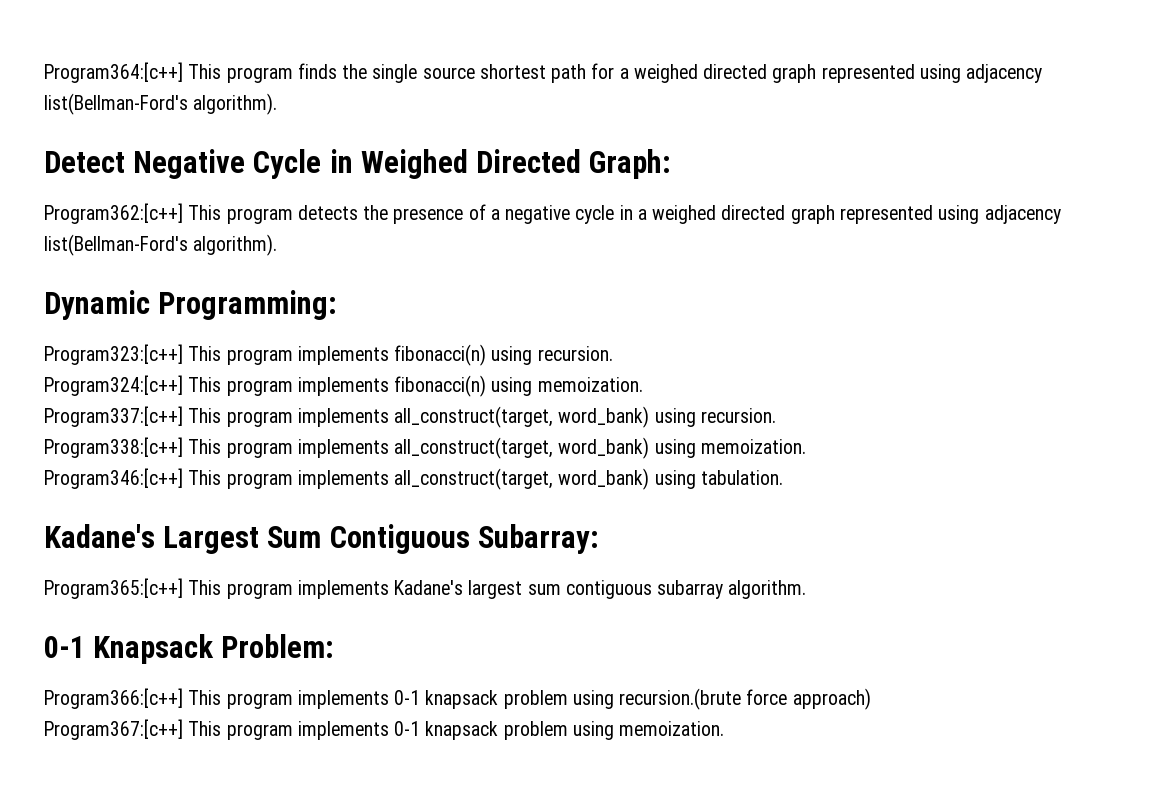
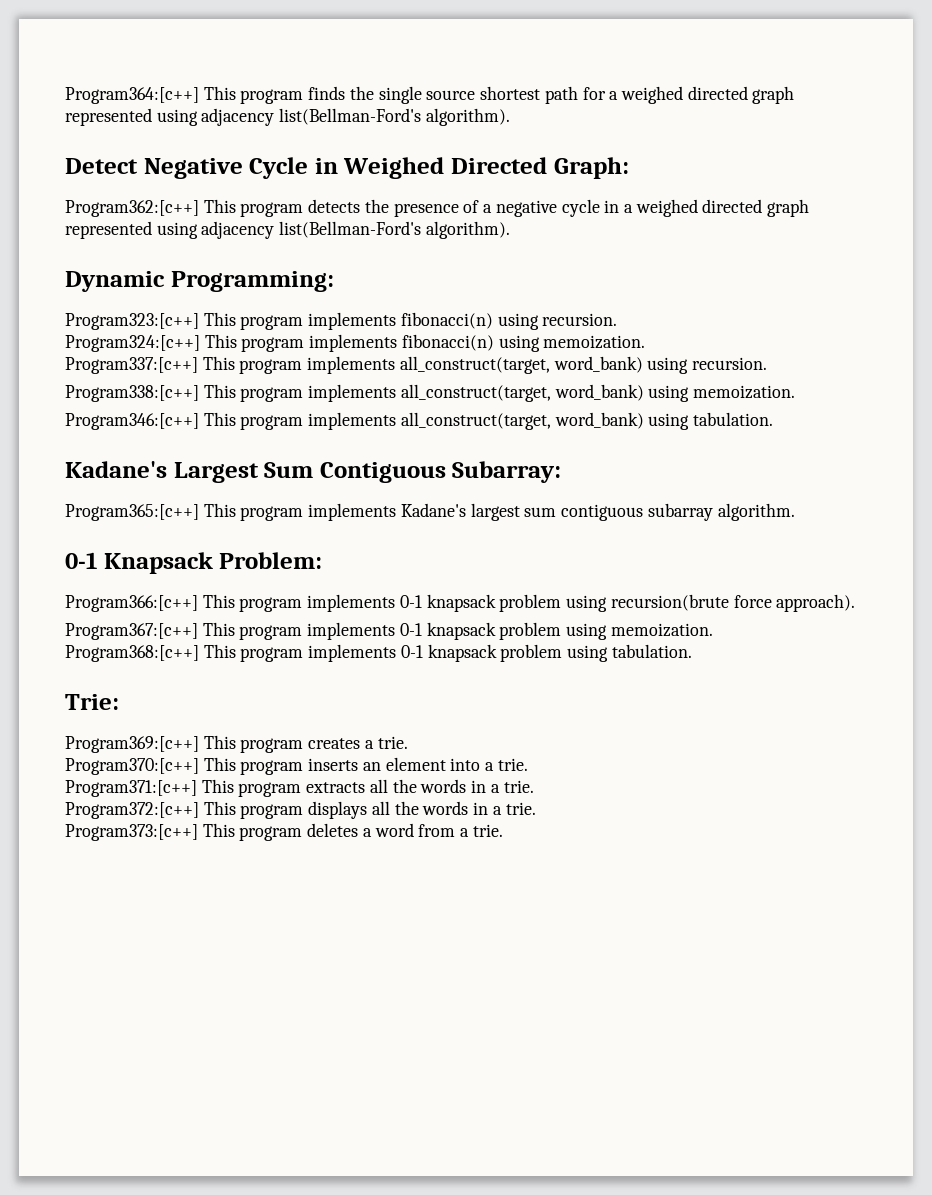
- Program366:[c++] This program implements 0-1 knapsack problem using recursion.(brute force approach)
+ Program366:[c++] This program implements 0-1 knapsack problem using recursion(brute force approach).
+ Program368:[c++] This program implements 0-1 knapsack problem using tabulation.
+ Trie:
+ Program369:[c++] This program creates a trie.
+ Program370:[c++] This program inserts an element into a trie.
+ Program371:[c++] This program extracts all the words in a trie.
+ Program372:[c++] This program displays all the words in a trie.
+ Program373:[c++] This program deletes a word from a trie.

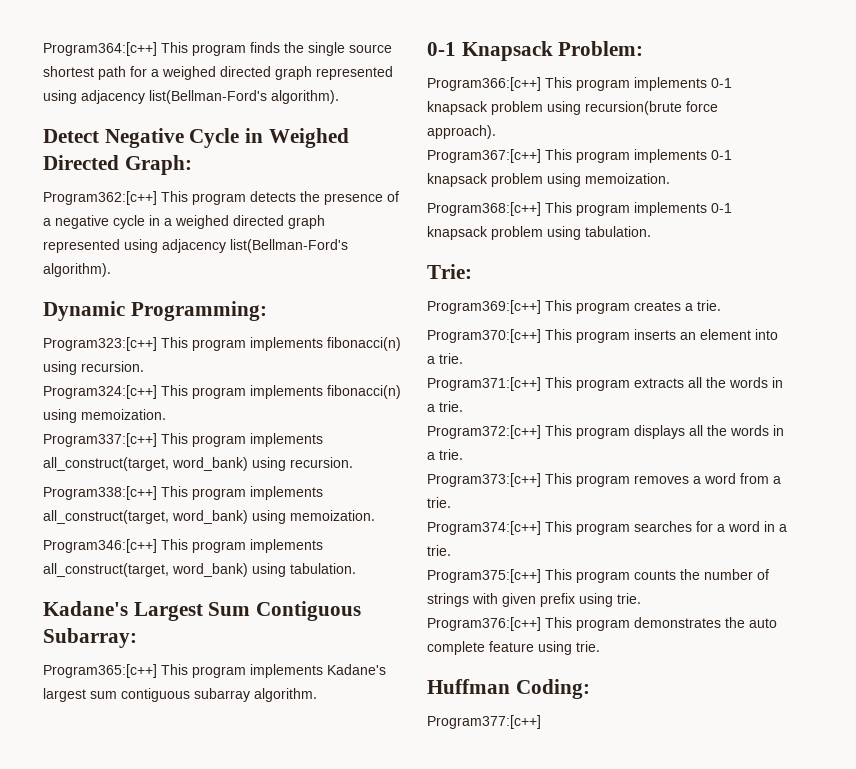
- Program373:[c++] This program deletes a word from a trie.
+ Program373:[c++] This program removes a word from a trie.
+ Program374:[c++] This program searches for a word in a trie.
+ Program375:[c++] This program counts the number of strings with given prefix using trie.
+ Program376:[c++] This program demonstrates the auto complete feature using trie.
+ Huffman Coding:
+ Program377:[c++]

